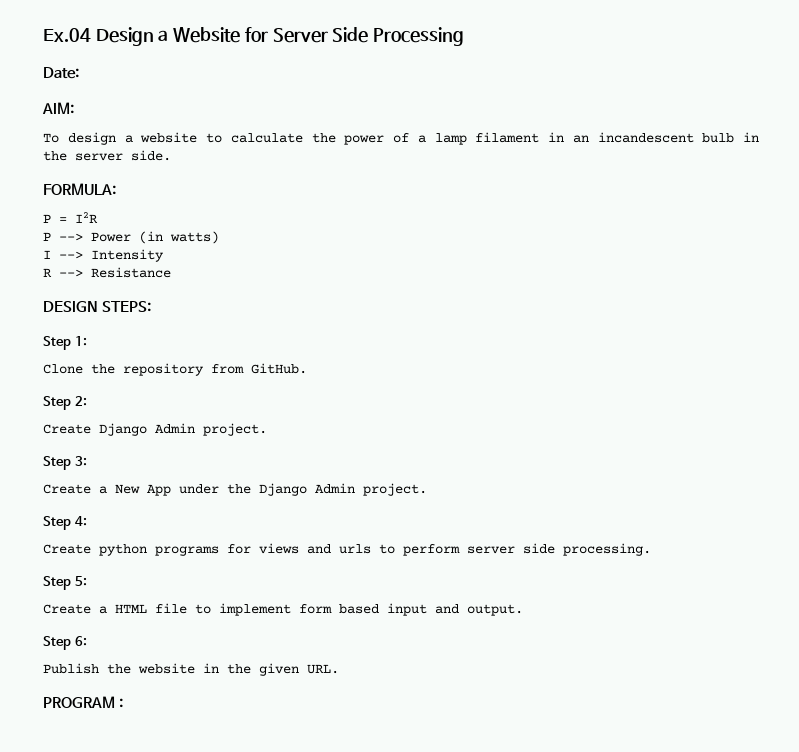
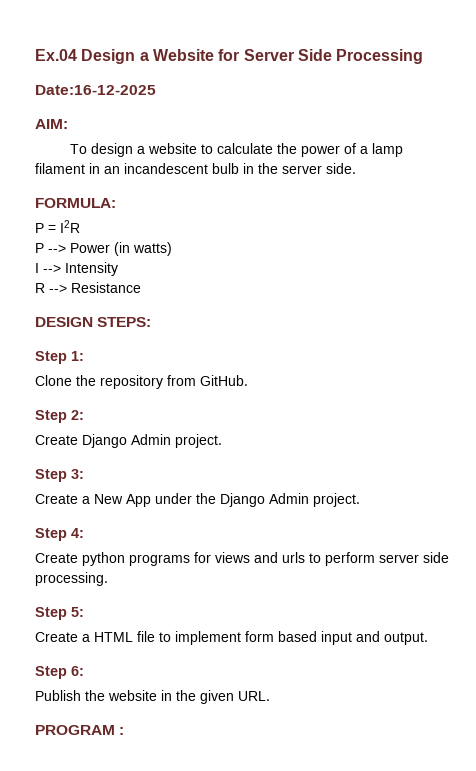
- Date:
+ Date:16-12-2025

